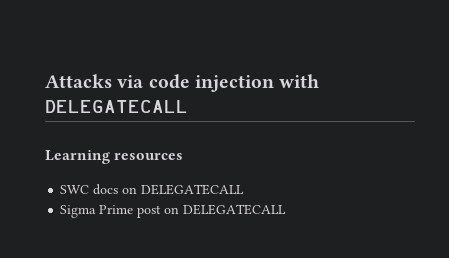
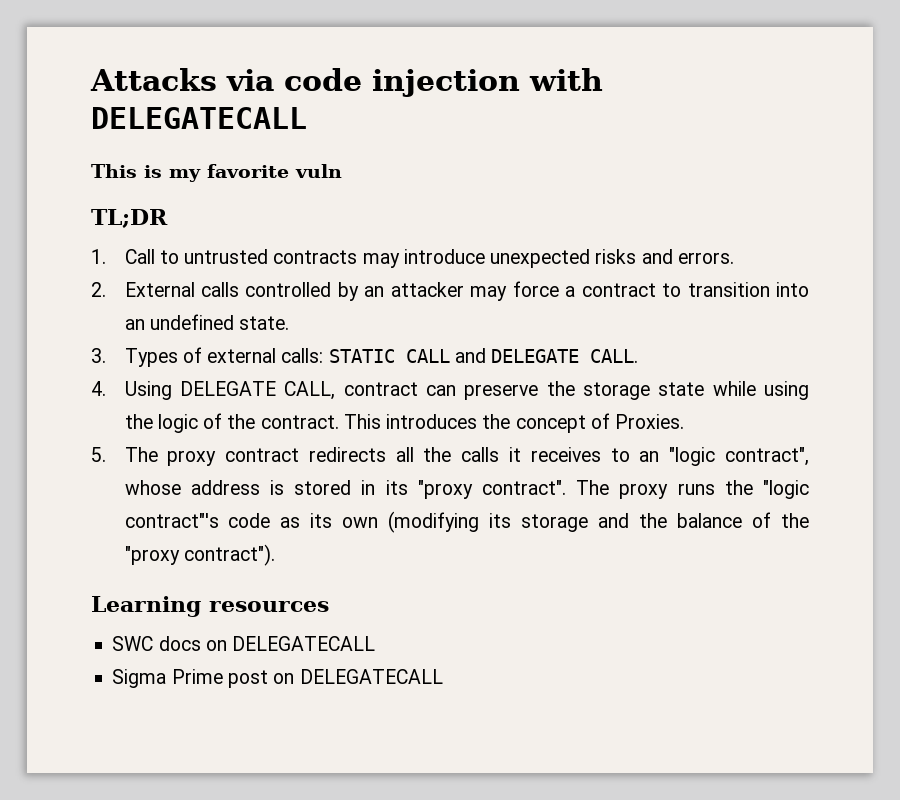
+ This is my favorite vuln
+ TL;DR
+ 1. Call to untrusted contracts may introduce unexpected risks and errors.
+ 2. External calls controlled by an attacker may force a contract to transition into an undefined state.
+ 3. Types of external calls: STATIC CALL and DELEGATE CALL.
+ 4. Using DELEGATE CALL, contract can preserve the storage state while using the logic of the contract. This introduces the concept of Proxies.
+ 5. The proxy contract redirects all the calls it receives to an "logic contract", whose address is stored in its "proxy contract". The proxy runs the "logic contract"'s code as its own (modifying its storage and the balance of the "proxy contract").

